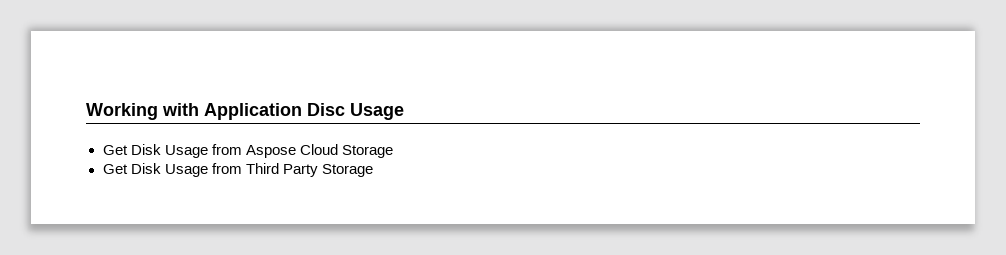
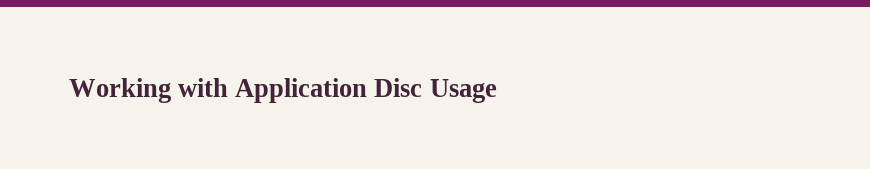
- Get Disk Usage from Aspose Cloud Storage
- Get Disk Usage from Third Party Storage

